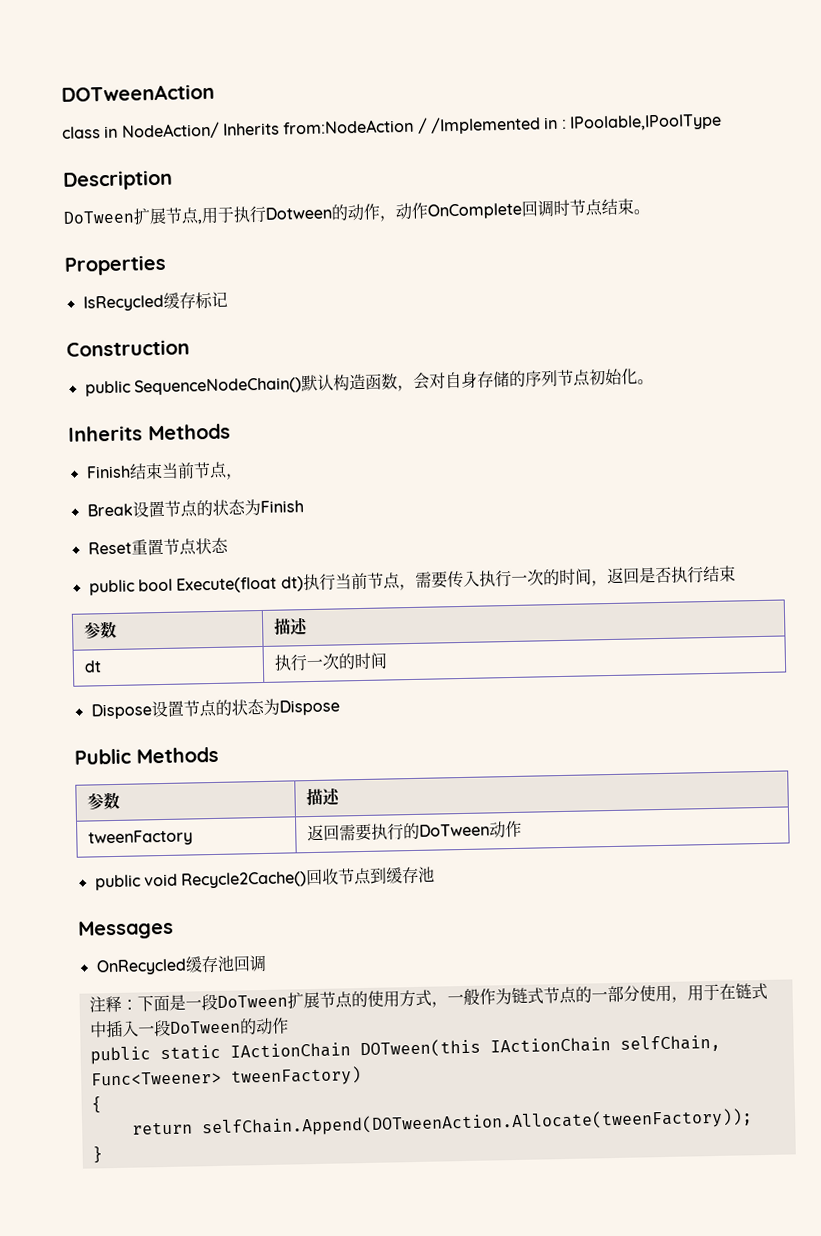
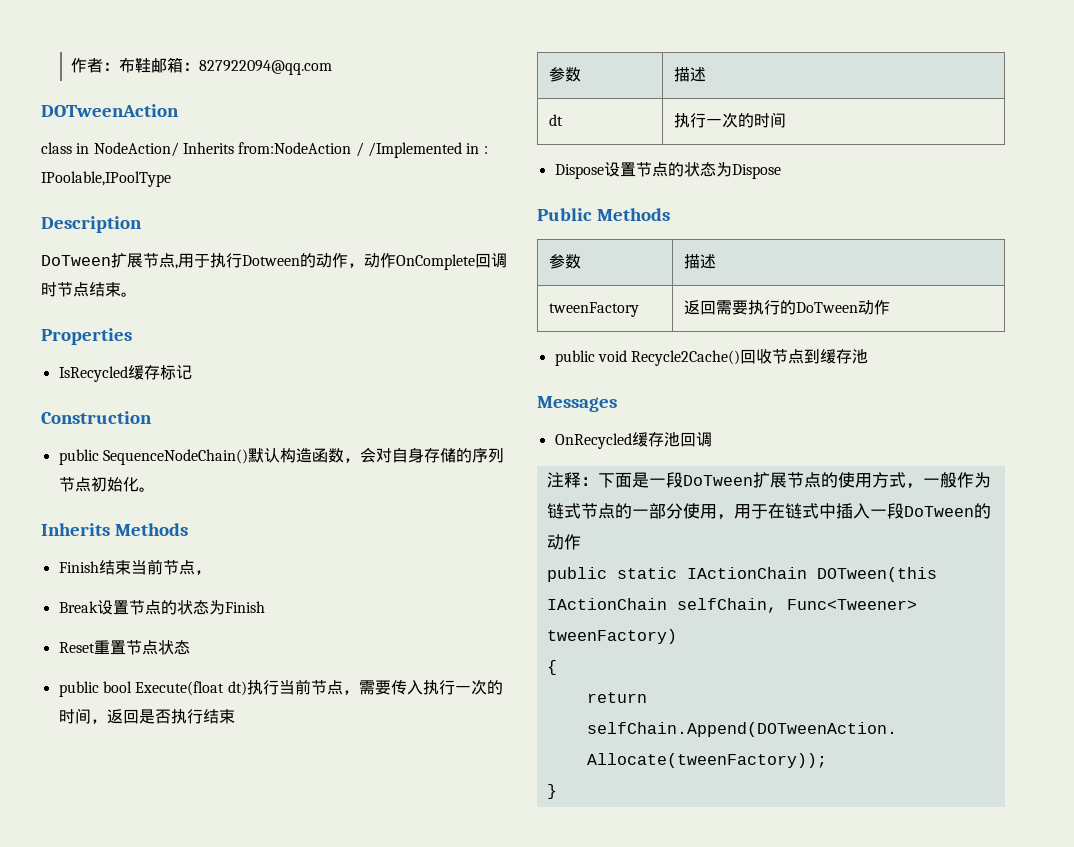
+ 作者：布鞋邮箱：827922094@qq.com

